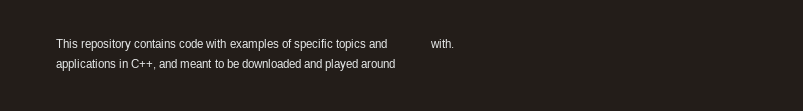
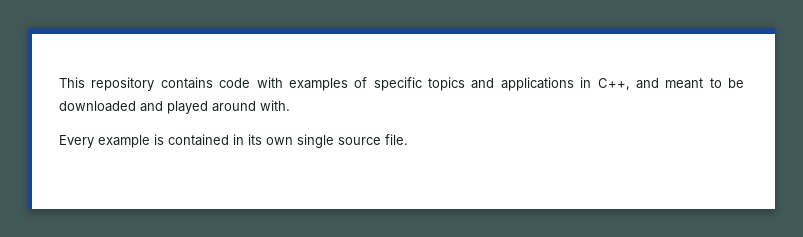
+ Every example is contained in its own single source file.

